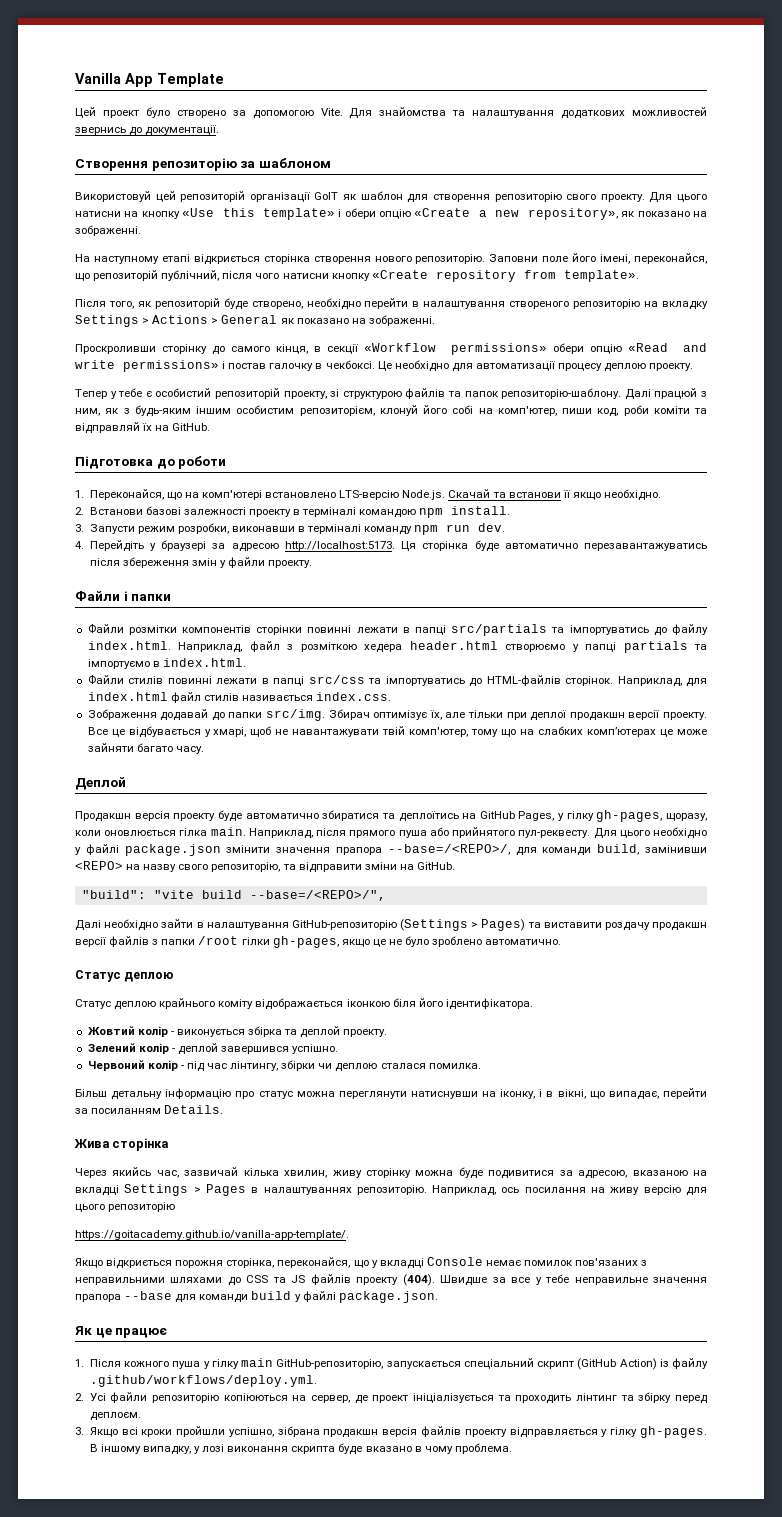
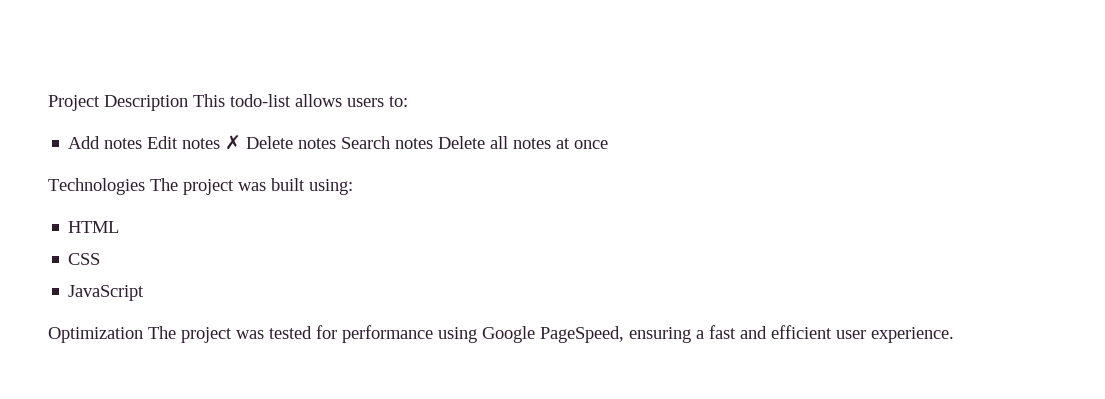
- Vanilla App Template
- Цей проект було створено за допомогою Vite. Для знайомства та налаштування додаткових можливостей звернись до документації.
- Створення репозиторію за шаблоном
- Використовуй цей репозиторій організації GoIT як шаблон для створення репозиторію свого проекту. Для цього натисни на кнопку «Use this template» і обери опцію «Create a new repository», як показано на зображенні.
- На наступному етапі відкриється сторінка створення нового репозиторію. Заповни поле його імені, переконайся, що репозиторій публічний, після чого натисни кнопку «Create repository from template».
- Після того, як репозиторій буде створено, необхідно перейти в налаштування створеного репозиторію на вкладку Settings > Actions > General як показано на зображенні.
- Проскроливши сторінку до самого кінця, в секції «Workflow permissions» обери опцію «Read and write permissions» і постав галочку в чекбоксі. Це необхідно для автоматизації процесу деплою проекту.
- Тепер у тебе є особистий репозиторій проекту, зі структурою файлів та папок репозиторію-шаблону. Далі працюй з ним, як з будь-яким іншим особистим репозиторієм, клонуй його собі на комп'ютер, пиши код, роби коміти та відправляй їх на GitHub.
- Підготовка до роботи
- 1. Переконайся, що на комп'ютері встановлено LTS-версію Node.js. Скачай та встанови її якщо необхідно.
- 2. Встанови базові залежності проекту в терміналі командою npm install.
- 3. Запусти режим розробки, виконавши в терміналі команду npm run dev.
- 4. Перейдіть у браузері за адресою http://localhost:5173. Ця сторінка буде автоматично перезавантажуватись після збереження змін у файли проекту.
- Файли і папки
- Файли розмітки компонентів сторінки повинні лежати в папці src/partials та імпортуватись до файлу index.html. Наприклад, файл з розміткою хедера header.html створюємо у папці partials та імпортуємо в index.html.
- Файли стилів повинні лежати в папці src/css та імпортуватись до HTML-файлів сторінок. Наприклад, для index.html файл стилів називається index.css.
- Зображення додавай до папки src/img. Збирач оптимізує їх, але тільки при деплої продакшн версії проекту. Все це відбувається у хмарі, щоб не навантажувати твій комп'ютер, тому що на слабких компʼютерах це може зайняти багато часу.
- Деплой
- Продакшн версія проекту буде автоматично збиратися та деплоїтись на GitHub Pages, у гілку gh-pages, щоразу, коли оновлюється гілка main. Наприклад, після прямого пуша або прийнятого пул-реквесту. Для цього необхідно у файлі package.json змінити значення прапора --base=/<REPO>/, для команди build, замінивши <REPO> на назву свого репозиторію, та відправити зміни на GitHub.
- "build": "vite build --base=/<REPO>/",
- Далі необхідно зайти в налаштування GitHub-репозиторію (Settings > Pages) та виставити роздачу продакшн версії файлів з папки /root гілки gh-pages, якщо це не було зроблено автоматично.
- Статус деплою
- Статус деплою крайнього коміту відображається іконкою біля його ідентифікатора.
- Жовтий колір - виконується збірка та деплой проекту.
- Зелений колір - деплой завершився успішно.
- Червоний колір - під час лінтингу, збірки чи деплою сталася помилка.
- Більш детальну інформацію про статус можна переглянути натиснувши на іконку, і в вікні, що випадає, перейти за посиланням Details.
- Жива сторінка
- Через якийсь час, зазвичай кілька хвилин, живу сторінку можна буде подивитися за адресою, вказаною на вкладці Settings > Pages в налаштуваннях репозиторію. Наприклад, ось посилання на живу версію для цього репозиторію
- https://goitacademy.github.io/vanilla-app-template/.
- Якщо відкриється порожня сторінка, переконайся, що у вкладці Console немає помилок пов'язаних з неправильними шляхами до CSS та JS файлів проекту (404). Швидше за все у тебе неправильне значення прапора --base для команди build у файлі package.json.
- Як це працює
- 1. Після кожного пуша у гілку main GitHub-репозиторію, запускається спеціальний скрипт (GitHub Action) із файлу .github/workflows/deploy.yml.
- 2. Усі файли репозиторію копіюються на сервер, де проект ініціалізується та проходить лінтинг та збірку перед деплоєм.
- 3. Якщо всі кроки пройшли успішно, зібрана продакшн версія файлів проекту відправляється у гілку gh-pages. В іншому випадку, у лозі виконання скрипта буде вказано в чому проблема.
+ Project Description This todo-list allows users to:
+ Add notes Edit notes ✗ Delete notes Search notes Delete all notes at once
+ Technologies The project was built using:
+ HTML
+ CSS
+ JavaScript
+ Optimization The project was tested for performance using Google PageSpeed, ensuring a fast and efficient user experience.

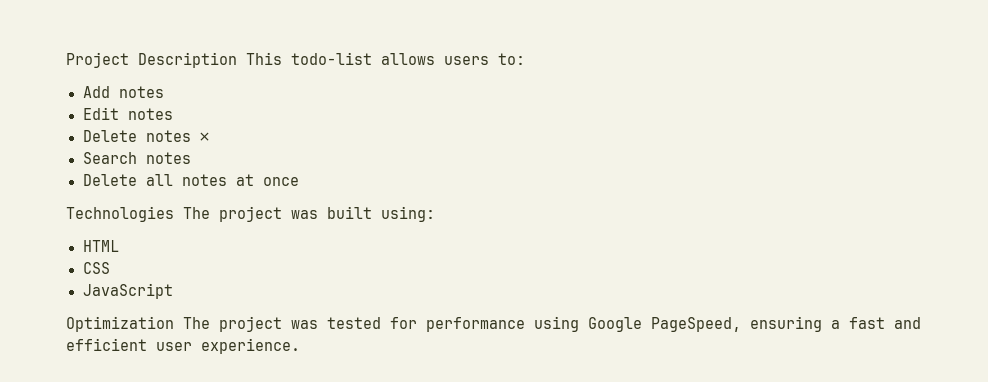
- Add notes Edit notes ✗ Delete notes Search notes Delete all notes at once
+ Add notes
+ Edit notes
+ Delete notes ✗
+ Search notes
+ Delete all notes at once

